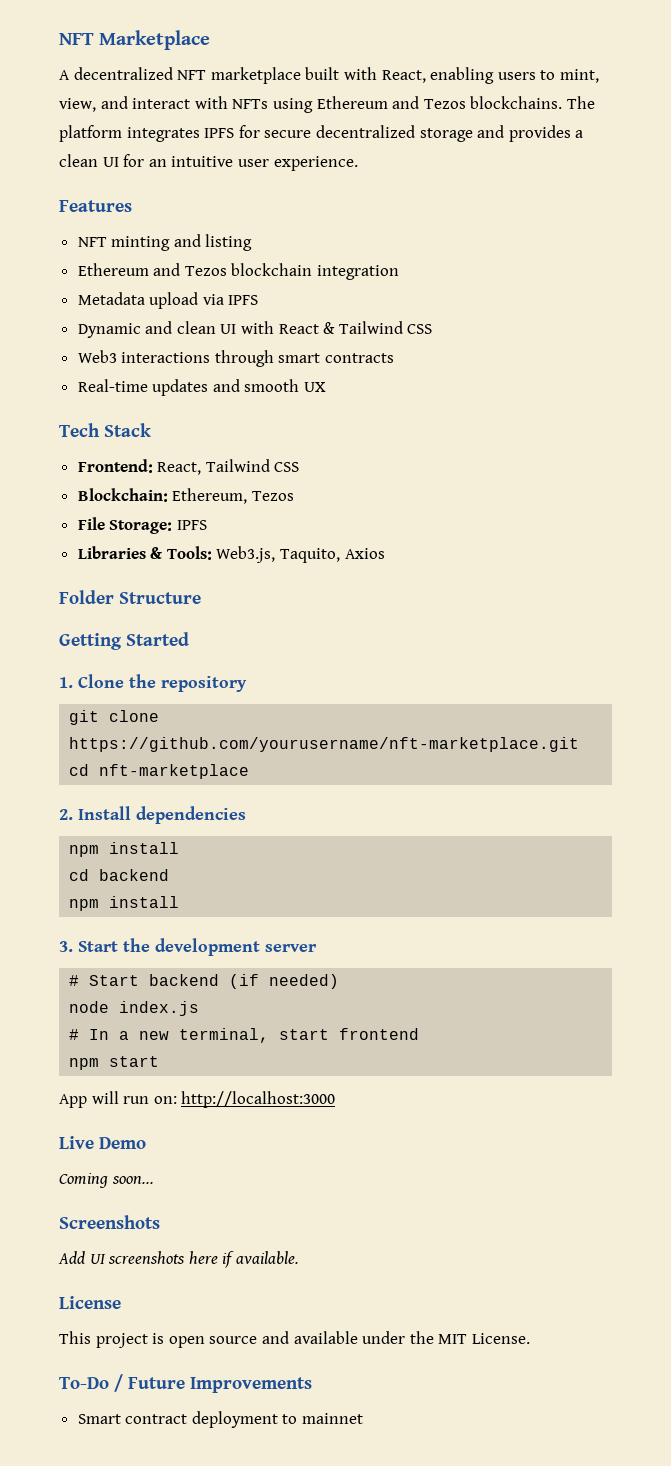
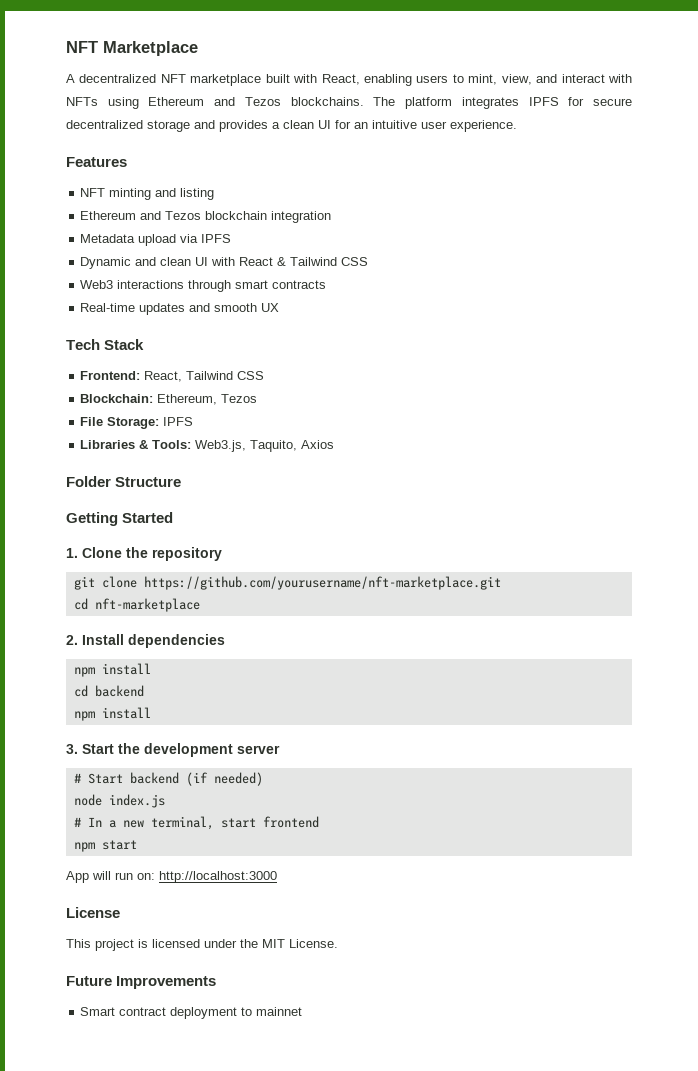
- Live Demo
- Coming soon...
- Screenshots
- Add UI screenshots here if available.
- This project is open source and available under the MIT License.
+ This project is licensed under the MIT License.
- To-Do / Future Improvements
+ Future Improvements

